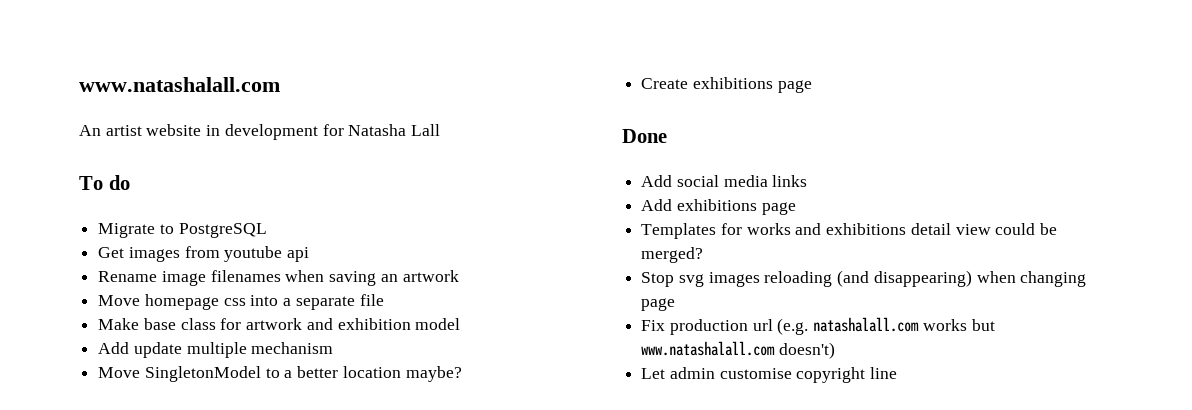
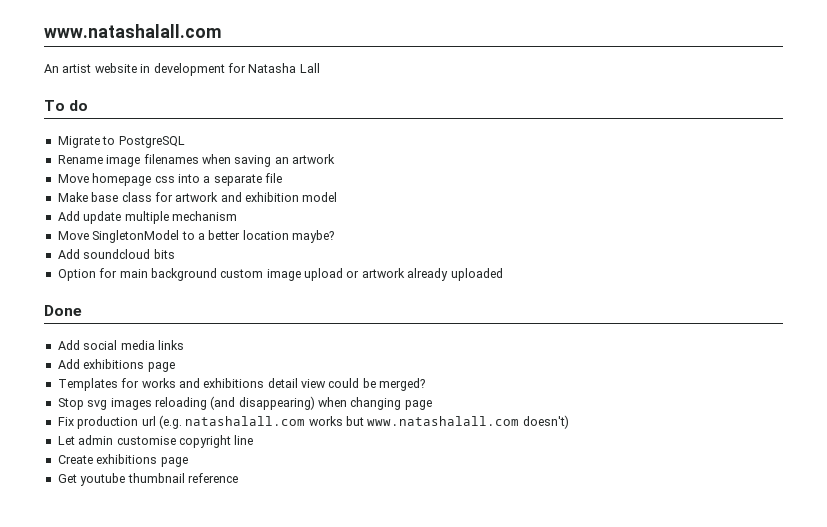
- Get images from youtube api
- Create exhibitions page
+ Add soundcloud bits
+ Option for main background custom image upload or artwork already uploaded
+ Create exhibitions page
+ Get youtube thumbnail reference

